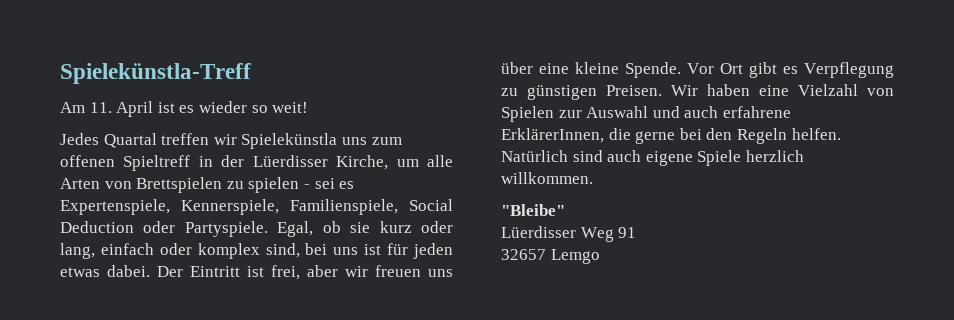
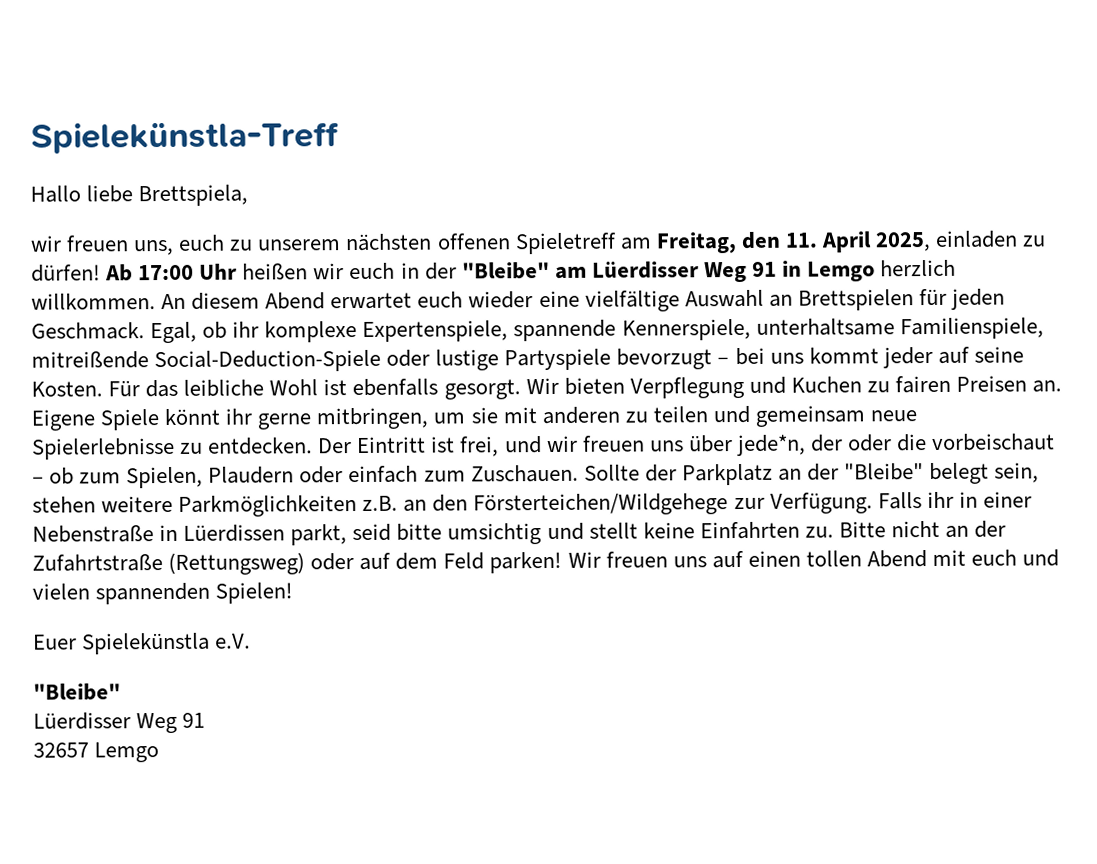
- Am 11. April ist es wieder so weit!
- Jedes Quartal treffen wir Spielekünstla uns zum offenen Spieltreff in der Lüerdisser Kirche, um alle Arten von Brettspielen zu spielen - sei es Expertenspiele, Kennerspiele, Familienspiele, Social Deduction oder Partyspiele. Egal, ob sie kurz oder lang, einfach oder komplex sind, bei uns ist für jeden etwas dabei.
+ Hallo liebe Brettspiela,
+ wir freuen uns, euch zu unserem nächsten offenen Spieletreff am Freitag, den 11. April 2025, einladen zu dürfen! Ab 17:00 Uhr heißen wir euch in der "Bleibe" am Lüerdisser Weg 91 in Lemgo herzlich willkommen. An diesem Abend erwartet euch wieder eine vielfältige Auswahl an Brettspielen für jeden Geschmack. Egal, ob ihr komplexe Expertenspiele, spannende Kennerspiele, unterhaltsame Familienspiele, mitreißende Social-Deduction-Spiele oder lustige Partyspiele bevorzugt – bei uns kommt jeder auf seine Kosten. Für das leibliche Wohl ist ebenfalls gesorgt. Wir bieten Verpflegung und Kuchen zu fairen Preisen an. Eigene Spiele könnt ihr gerne mitbringen, um sie mit anderen zu teilen und gemeinsam neue Spielerlebnisse zu entdecken.
- Der Eintritt ist frei, aber wir freuen uns über eine kleine Spende. Vor Ort gibt es Verpflegung zu günstigen Preisen. Wir haben eine Vielzahl von Spielen zur Auswahl und auch erfahrene ErklärerInnen, die gerne bei den Regeln helfen. Natürlich sind auch eigene Spiele herzlich willkommen.
+ Der Eintritt ist frei, und wir freuen uns über jede*n, der oder die vorbeischaut – ob zum Spielen, Plaudern oder einfach zum Zuschauen. Sollte der Parkplatz an der "Bleibe" belegt sein, stehen weitere Parkmöglichkeiten z.B. an den Försterteichen/Wildgehege zur Verfügung. Falls ihr in einer Nebenstraße in Lüerdissen parkt, seid bitte umsichtig und stellt keine Einfahrten zu. Bitte nicht an der Zufahrtstraße (Rettungsweg) oder auf dem Feld parken! Wir freuen uns auf einen tollen Abend mit euch und vielen spannenden Spielen!
+ Euer Spielekünstla e.V.

